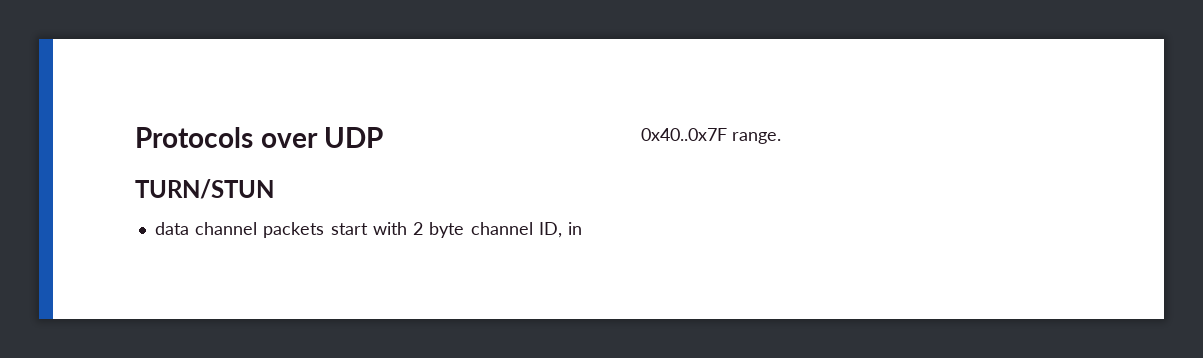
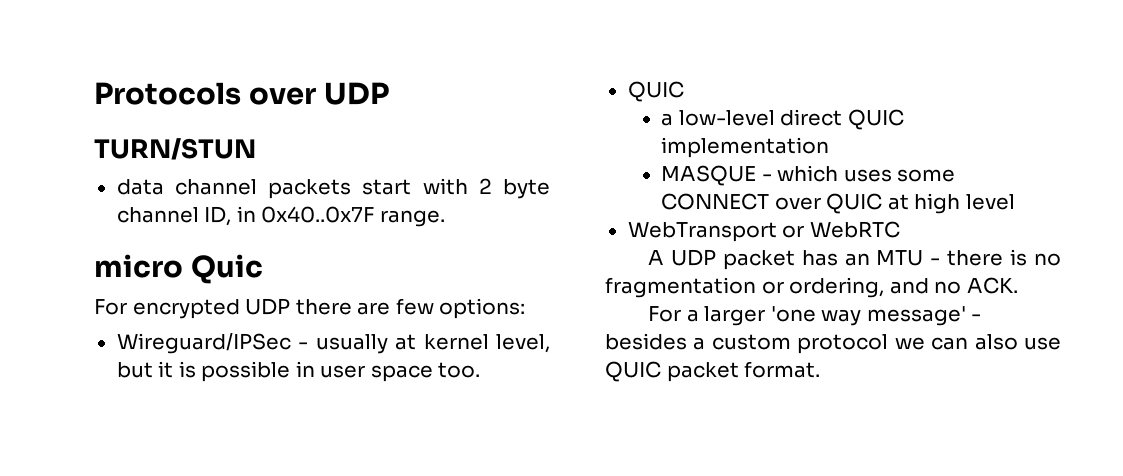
+ micro Quic
+ For encrypted UDP there are few options:
+ Wireguard/IPSec - usually at kernel level, but it is possible in user space too.
+ QUIC
+ a low-level direct QUIC implementation
+ MASQUE - which uses some CONNECT over QUIC at high level
+ WebTransport or WebRTC
+ A UDP packet has an MTU - there is no fragmentation or ordering, and no ACK.
+ For a larger 'one way message' - besides a custom protocol we can also use QUIC packet format.

